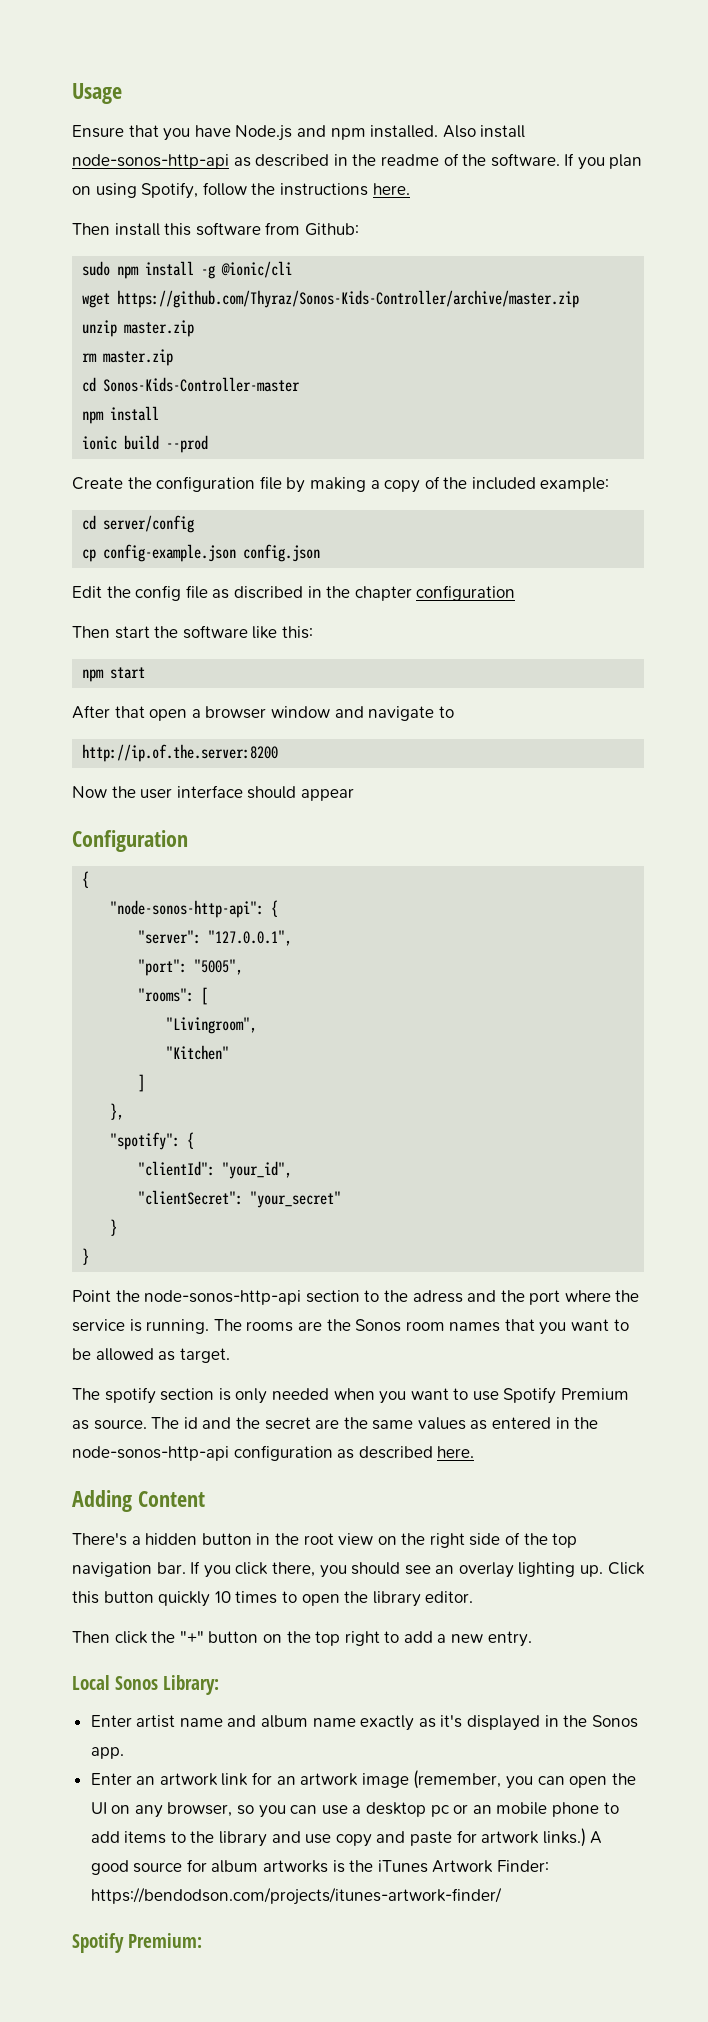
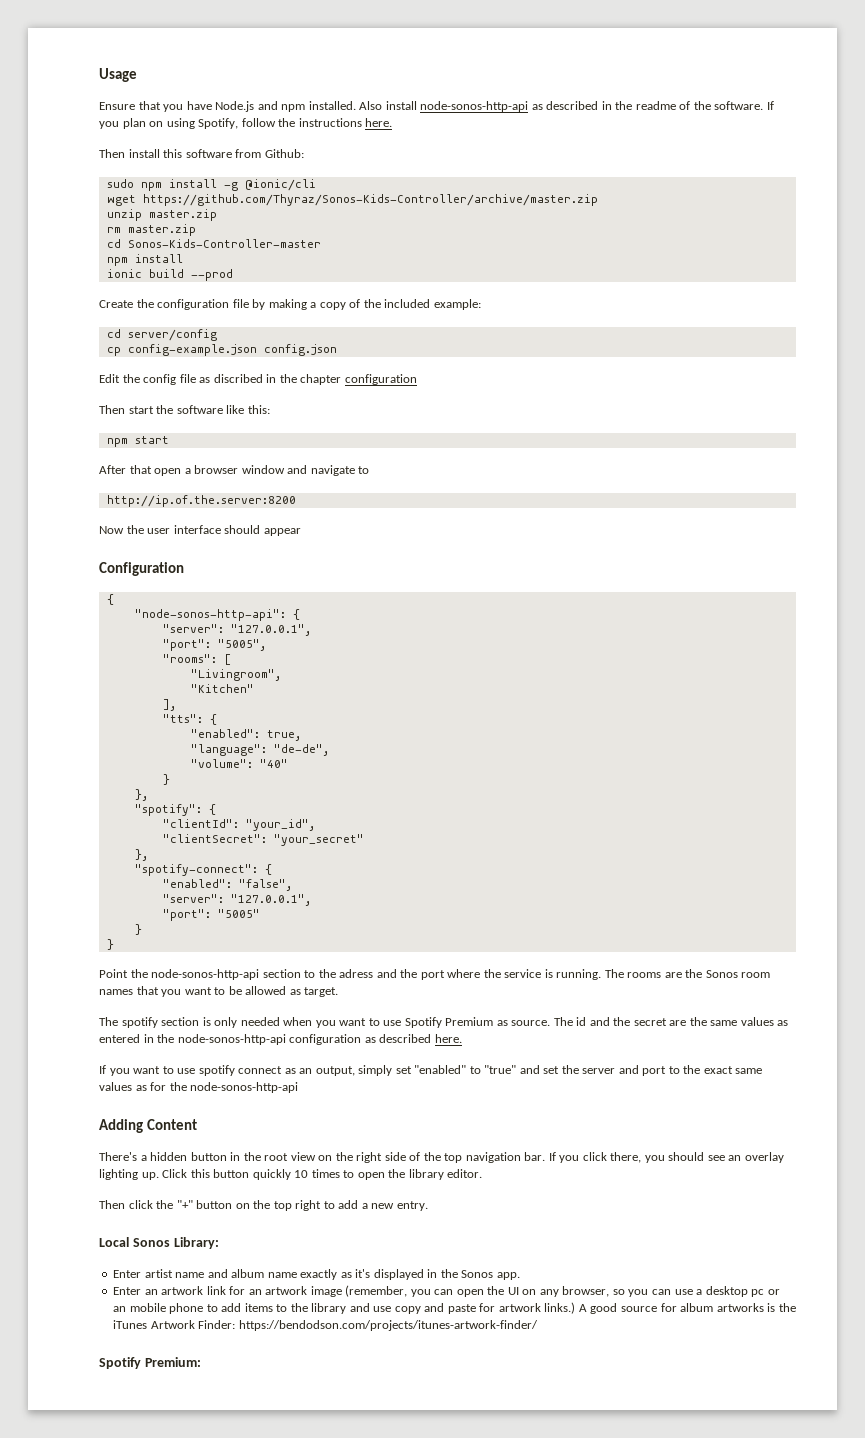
- ]
+ ],
+ "tts": {
+ "enabled": true,
+ "language": "de-de",
+ "volume": "40"
+ }
  "clientSecret": "your_secret"
+ },
+ "spotify-connect": {
+ "enabled": "false",
+ "server": "127.0.0.1",
+ "port": "5005"
+ If you want to use spotify connect as an output, simply set "enabled" to "true" and set the server and port to the exact same values as for the node-sonos-http-api

